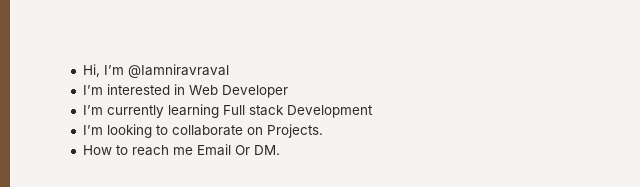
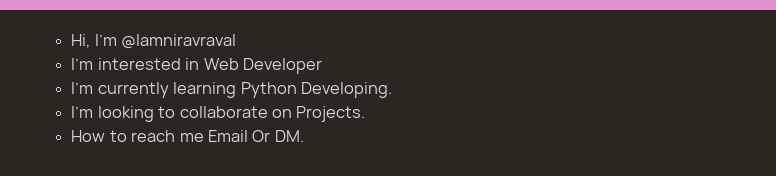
- I’m currently learning Full stack Development
+ I’m currently learning Python Developing.

